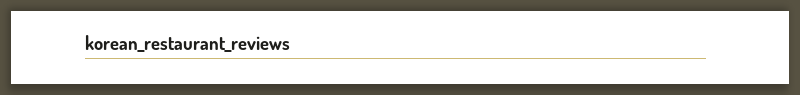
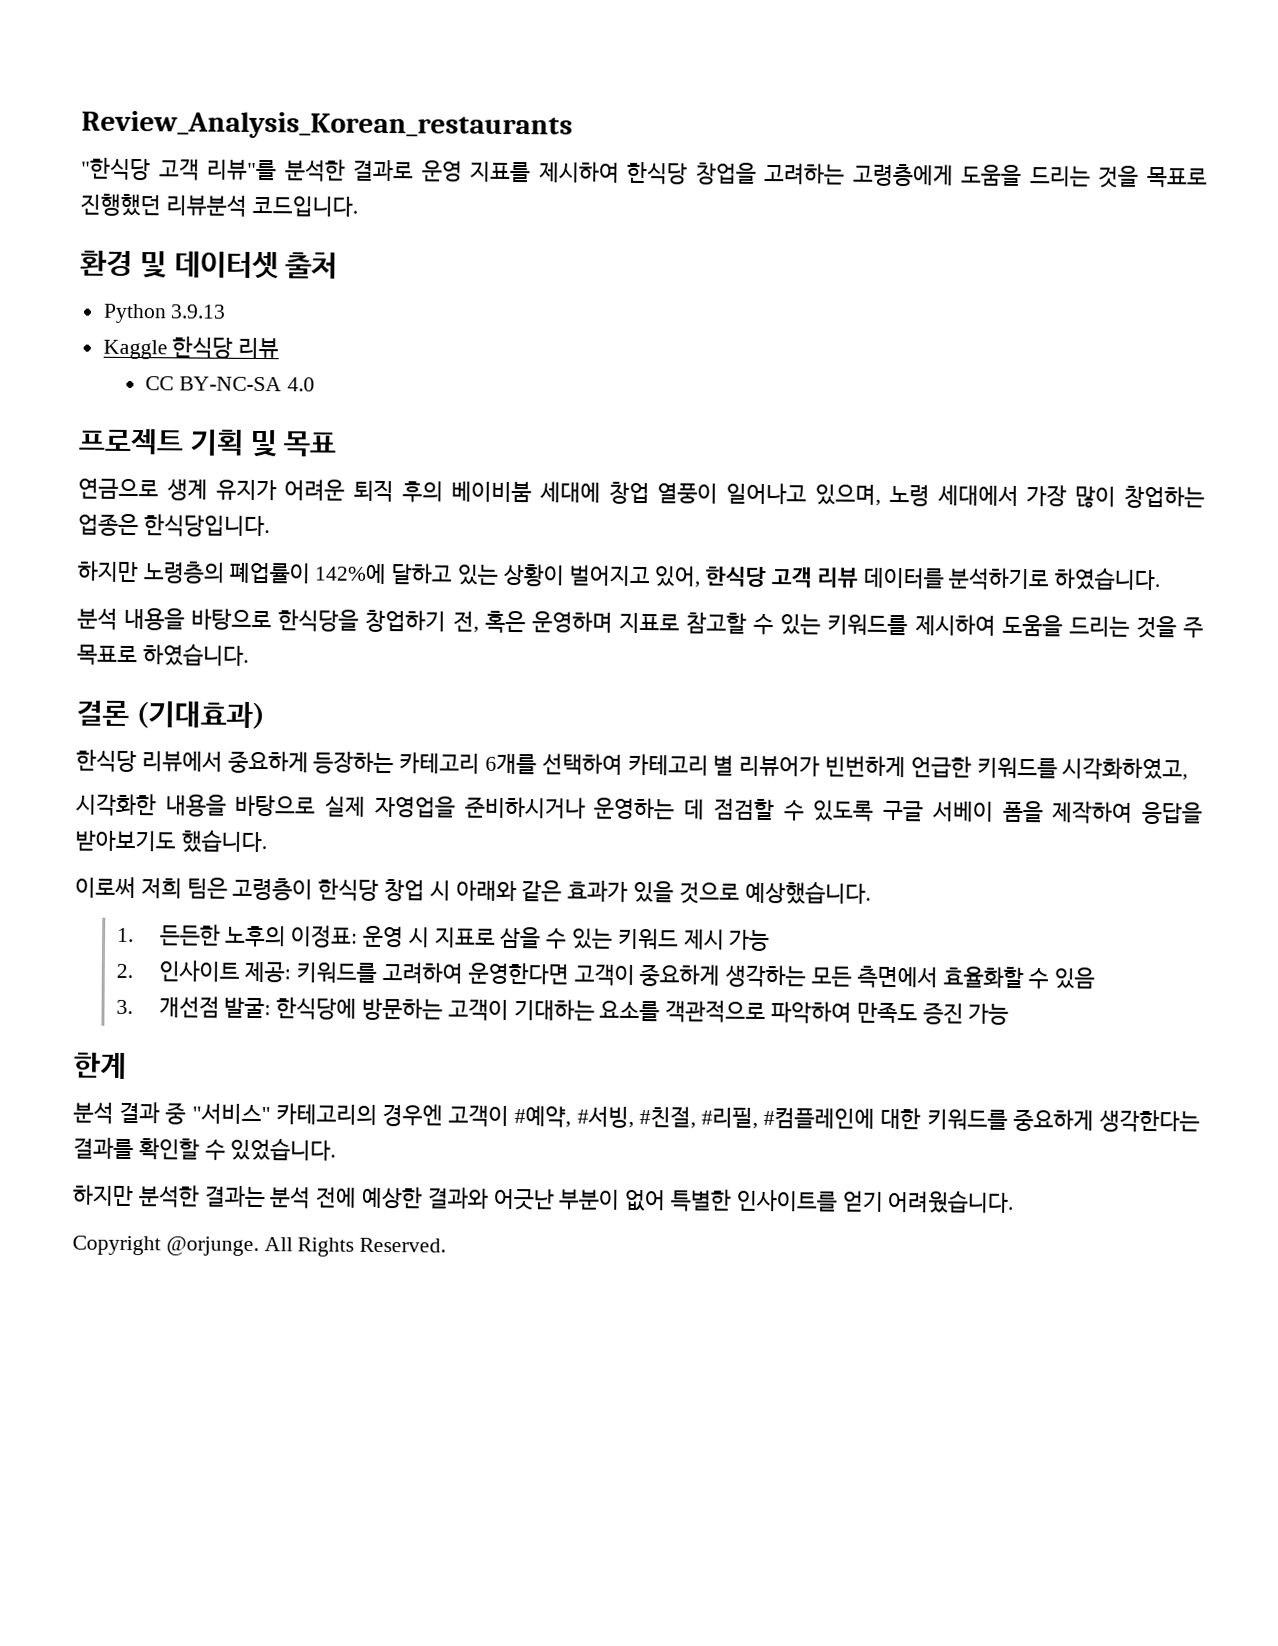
- korean_restaurant_reviews
+ Review_Analysis_Korean_restaurants
+ "한식당 고객 리뷰"를 분석한 결과로 운영 지표를 제시하여 한식당 창업을 고려하는 고령층에게 도움을 드리는 것을 목표로 진행했던 리뷰분석 코드입니다.
+ 환경 및 데이터셋 출처
+ Python 3.9.13
+ Kaggle 한식당 리뷰
+ CC BY-NC-SA 4.0
+ 프로젝트 기획 및 목표
+ 연금으로 생계 유지가 어려운 퇴직 후의 베이비붐 세대에 창업 열풍이 일어나고 있으며, 노령 세대에서 가장 많이 창업하는 업종은 한식당입니다.
+ 하지만 노령층의 폐업률이 142%에 달하고 있는 상황이 벌어지고 있어, 한식당 고객 리뷰 데이터를 분석하기로 하였습니다.
+ 분석 내용을 바탕으로 한식당을 창업하기 전, 혹은 운영하며 지표로 참고할 수 있는 키워드를 제시하여 도움을 드리는 것을 주 목표로 하였습니다.
+ 결론 (기대효과)
+ 한식당 리뷰에서 중요하게 등장하는 카테고리 6개를 선택하여 카테고리 별 리뷰어가 빈번하게 언급한 키워드를 시각화하였고,
+ 시각화한 내용을 바탕으로 실제 자영업을 준비하시거나 운영하는 데 점검할 수 있도록 구글 서베이 폼을 제작하여 응답을 받아보기도 했습니다.
+ 이로써 저희 팀은 고령층이 한식당 창업 시 아래와 같은 효과가 있을 것으로 예상했습니다.
+ 1. 든든한 노후의 이정표: 운영 시 지표로 삼을 수 있는 키워드 제시 가능
+ 2. 인사이트 제공: 키워드를 고려하여 운영한다면 고객이 중요하게 생각하는 모든 측면에서 효율화할 수 있음
+ 3. 개선점 발굴: 한식당에 방문하는 고객이 기대하는 요소를 객관적으로 파악하여 만족도 증진 가능
+ 한계
+ 분석 결과 중 "서비스" 카테고리의 경우엔 고객이 #예약, #서빙, #친절, #리필, #컴플레인에 대한 키워드를 중요하게 생각한다는 결과를 확인할 수 있었습니다.
+ 하지만 분석한 결과는 분석 전에 예상한 결과와 어긋난 부분이 없어 특별한 인사이트를 얻기 어려웠습니다.
+ Copyright @orjunge. All Rights Reserved.

